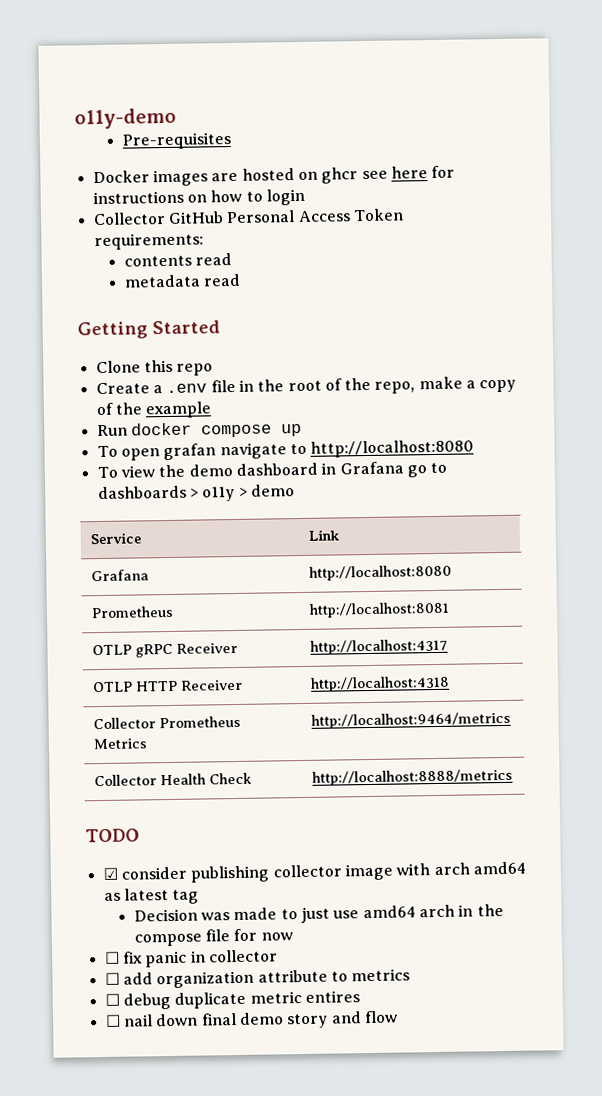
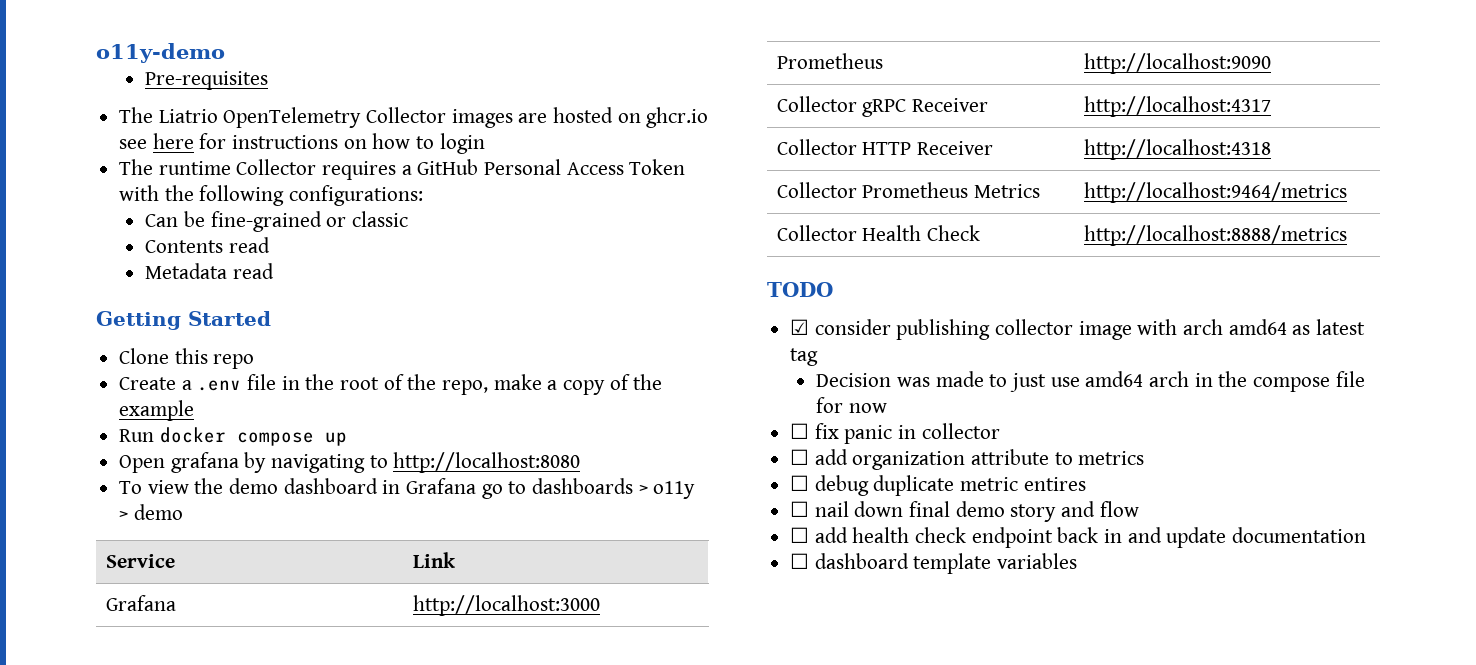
- Docker images are hosted on ghcr see here for instructions on how to login
+ The Liatrio OpenTelemetry Collector images are hosted on ghcr.io see here for instructions on how to login
- Collector GitHub Personal Access Token requirements:
- contents read
- metadata read
+ The runtime Collector requires a GitHub Personal Access Token with the following configurations:
+ Can be fine-grained or classic
+ Contents read
+ Metadata read
- To open grafan navigate to http://localhost:8080
+ Open grafana by navigating to http://localhost:8080
- Grafana | http://localhost:8080
+ Grafana | http://localhost:3000
- Prometheus | http://localhost:8081
- OTLP gRPC Receiver | http://localhost:4317
+ Prometheus | http://localhost:9090
+ Collector gRPC Receiver | http://localhost:4317
- OTLP HTTP Receiver | http://localhost:4318
+ Collector HTTP Receiver | http://localhost:4318
+ ☐ add health check endpoint back in and update documentation
+ ☐ dashboard template variables

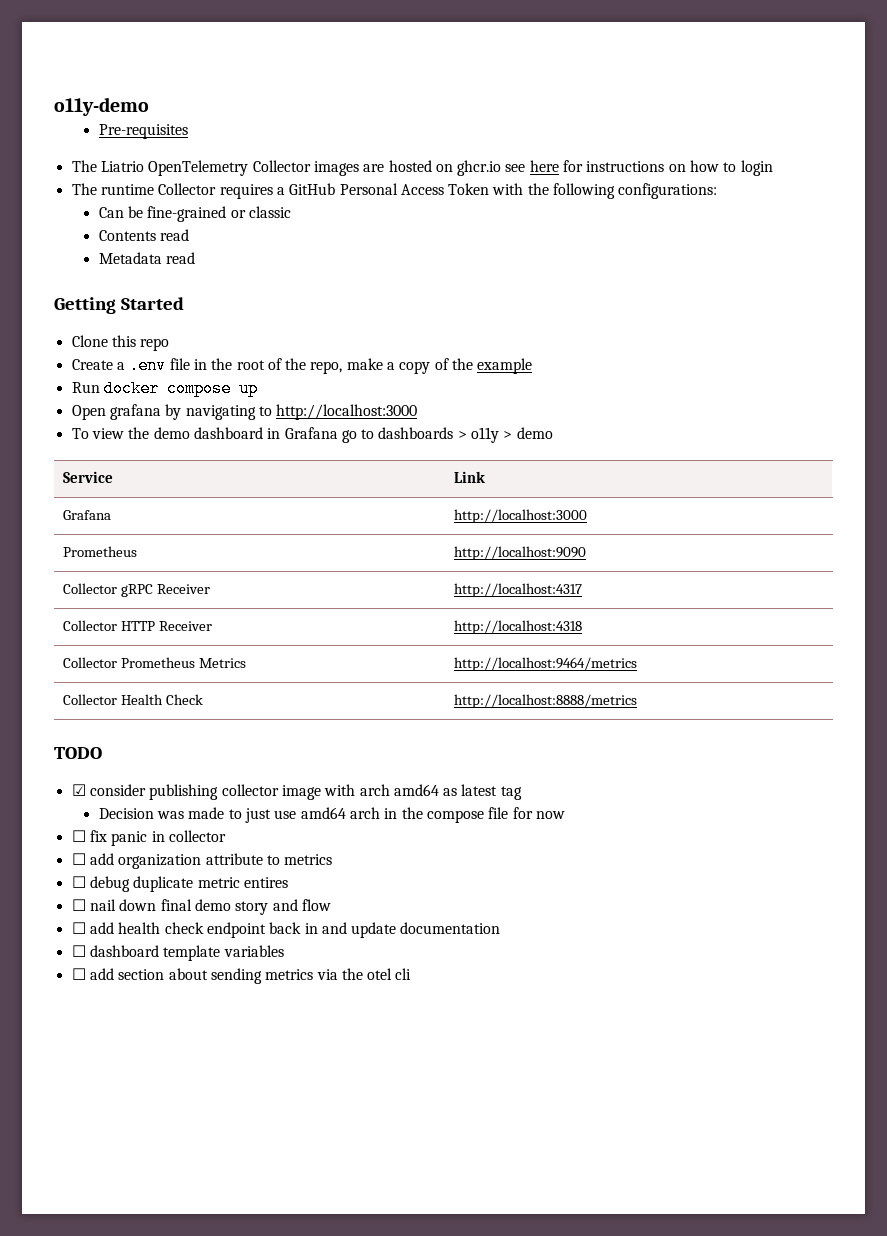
- Open grafana by navigating to http://localhost:8080
+ Open grafana by navigating to http://localhost:3000
+ ☐ add section about sending metrics via the otel cli

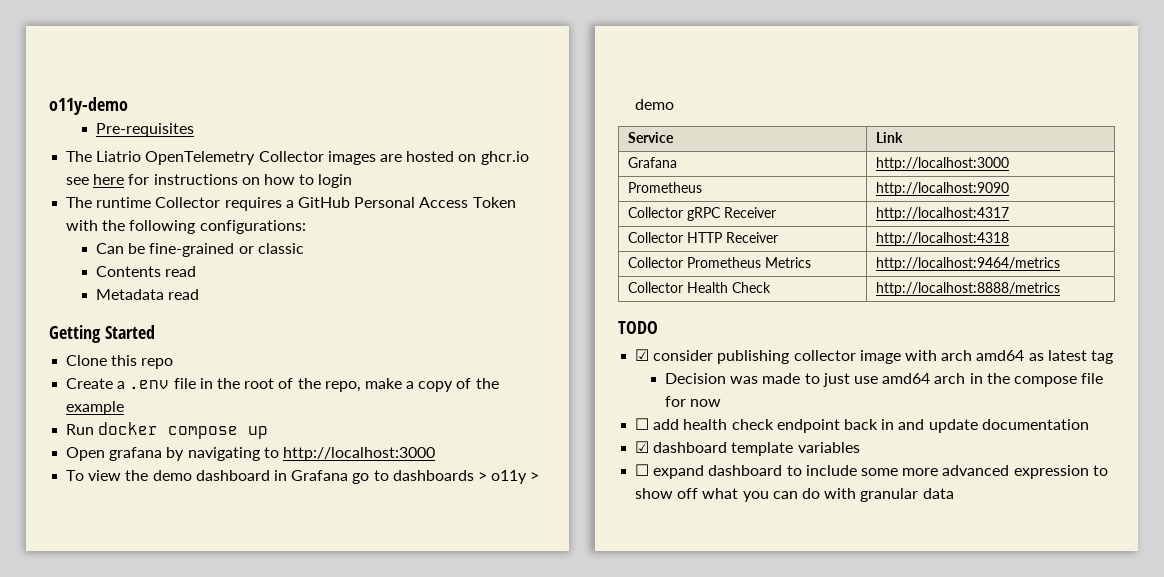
- ☐ fix panic in collector
- ☐ add organization attribute to metrics
- ☐ debug duplicate metric entires
- ☐ nail down final demo story and flow
- ☐ dashboard template variables
+ ☑ dashboard template variables
- ☐ add section about sending metrics via the otel cli
+ ☐ expand dashboard to include some more advanced expression to show off what you can do with granular data

